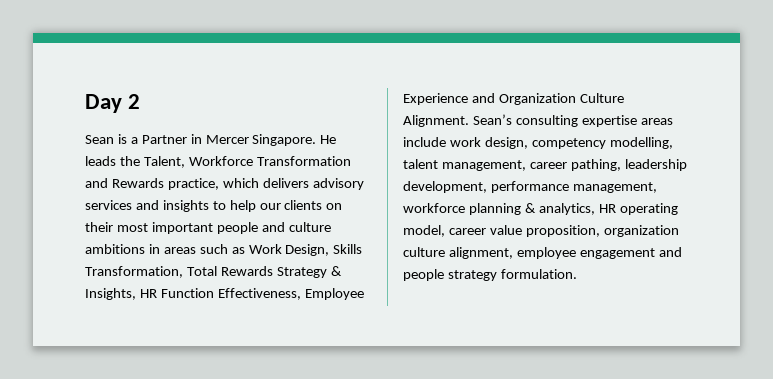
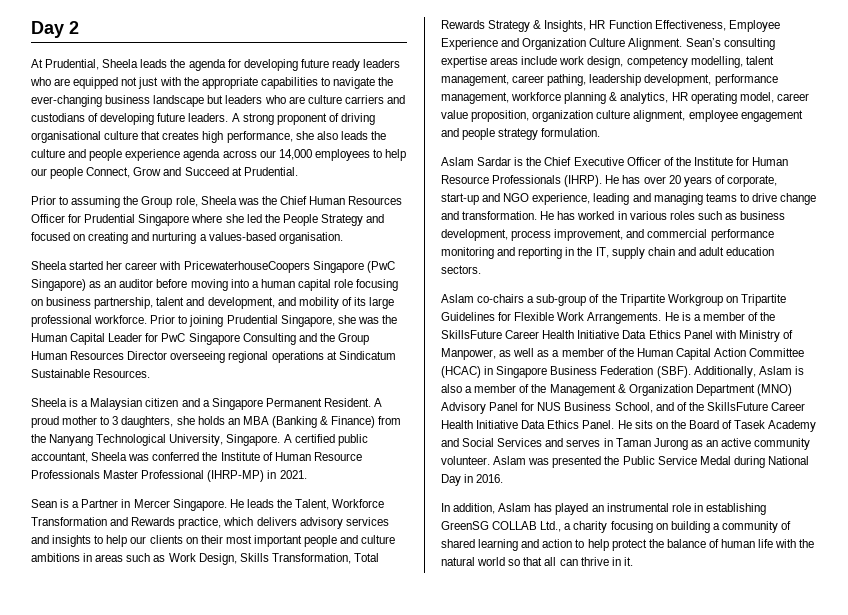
+ At Prudential, Sheela leads the agenda for developing future ready leaders who are equipped not just with the appropriate capabilities to navigate the ever-changing business landscape but leaders who are culture carriers and custodians of developing future leaders. A strong proponent of driving organisational culture that creates high performance, she also leads the culture and people experience agenda across our 14,000 employees to help our people Connect, Grow and Succeed at Prudential.
+ Prior to assuming the Group role, Sheela was the Chief Human Resources Officer for Prudential Singapore where she led the People Strategy and focused on creating and nurturing a values-based organisation.
+ Sheela started her career with PricewaterhouseCoopers Singapore (PwC Singapore) as an auditor before moving into a human capital role focusing on business partnership, talent and development, and mobility of its large professional workforce. Prior to joining Prudential Singapore, she was the Human Capital Leader for PwC Singapore Consulting and the Group Human Resources Director overseeing regional operations at Sindicatum Sustainable Resources.
+ Sheela is a Malaysian citizen and a Singapore Permanent Resident. A proud mother to 3 daughters, she holds an MBA (Banking & Finance) from the Nanyang Technological University, Singapore. A certified public accountant, Sheela was conferred the Institute of Human Resource Professionals Master Professional (IHRP-MP) in 2021.
+ Aslam Sardar is the Chief Executive Officer of the Institute for Human Resource Professionals (IHRP). He has over 20 years of corporate, start-up and NGO experience, leading and managing teams to drive change and transformation. He has worked in various roles such as business development, process improvement, and commercial performance monitoring and reporting in the IT, supply chain and adult education sectors.
+ Aslam co-chairs a sub-group of the Tripartite Workgroup on Tripartite Guidelines for Flexible Work Arrangements. He is a member of the SkillsFuture Career Health Initiative Data Ethics Panel with Ministry of Manpower, as well as a member of the Human Capital Action Committee (HCAC) in Singapore Business Federation (SBF). Additionally, Aslam is also a member of the Management & Organization Department (MNO) Advisory Panel for NUS Business School, and of the SkillsFuture Career Health Initiative Data Ethics Panel. He sits on the Board of Tasek Academy and Social Services and serves in Taman Jurong as an active community volunteer. Aslam was presented the Public Service Medal during National Day in 2016.
+ In addition, Aslam has played an instrumental role in establishing GreenSG COLLAB Ltd., a charity focusing on building a community of shared learning and action to help protect the balance of human life with the natural world so that all can thrive in it.

